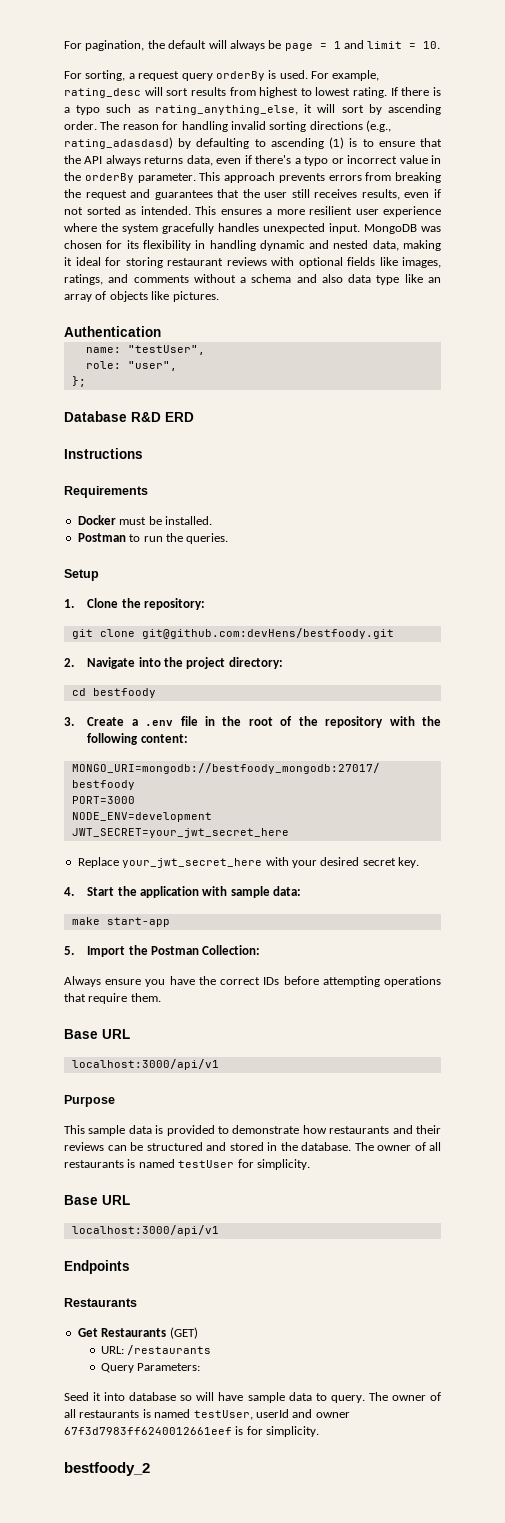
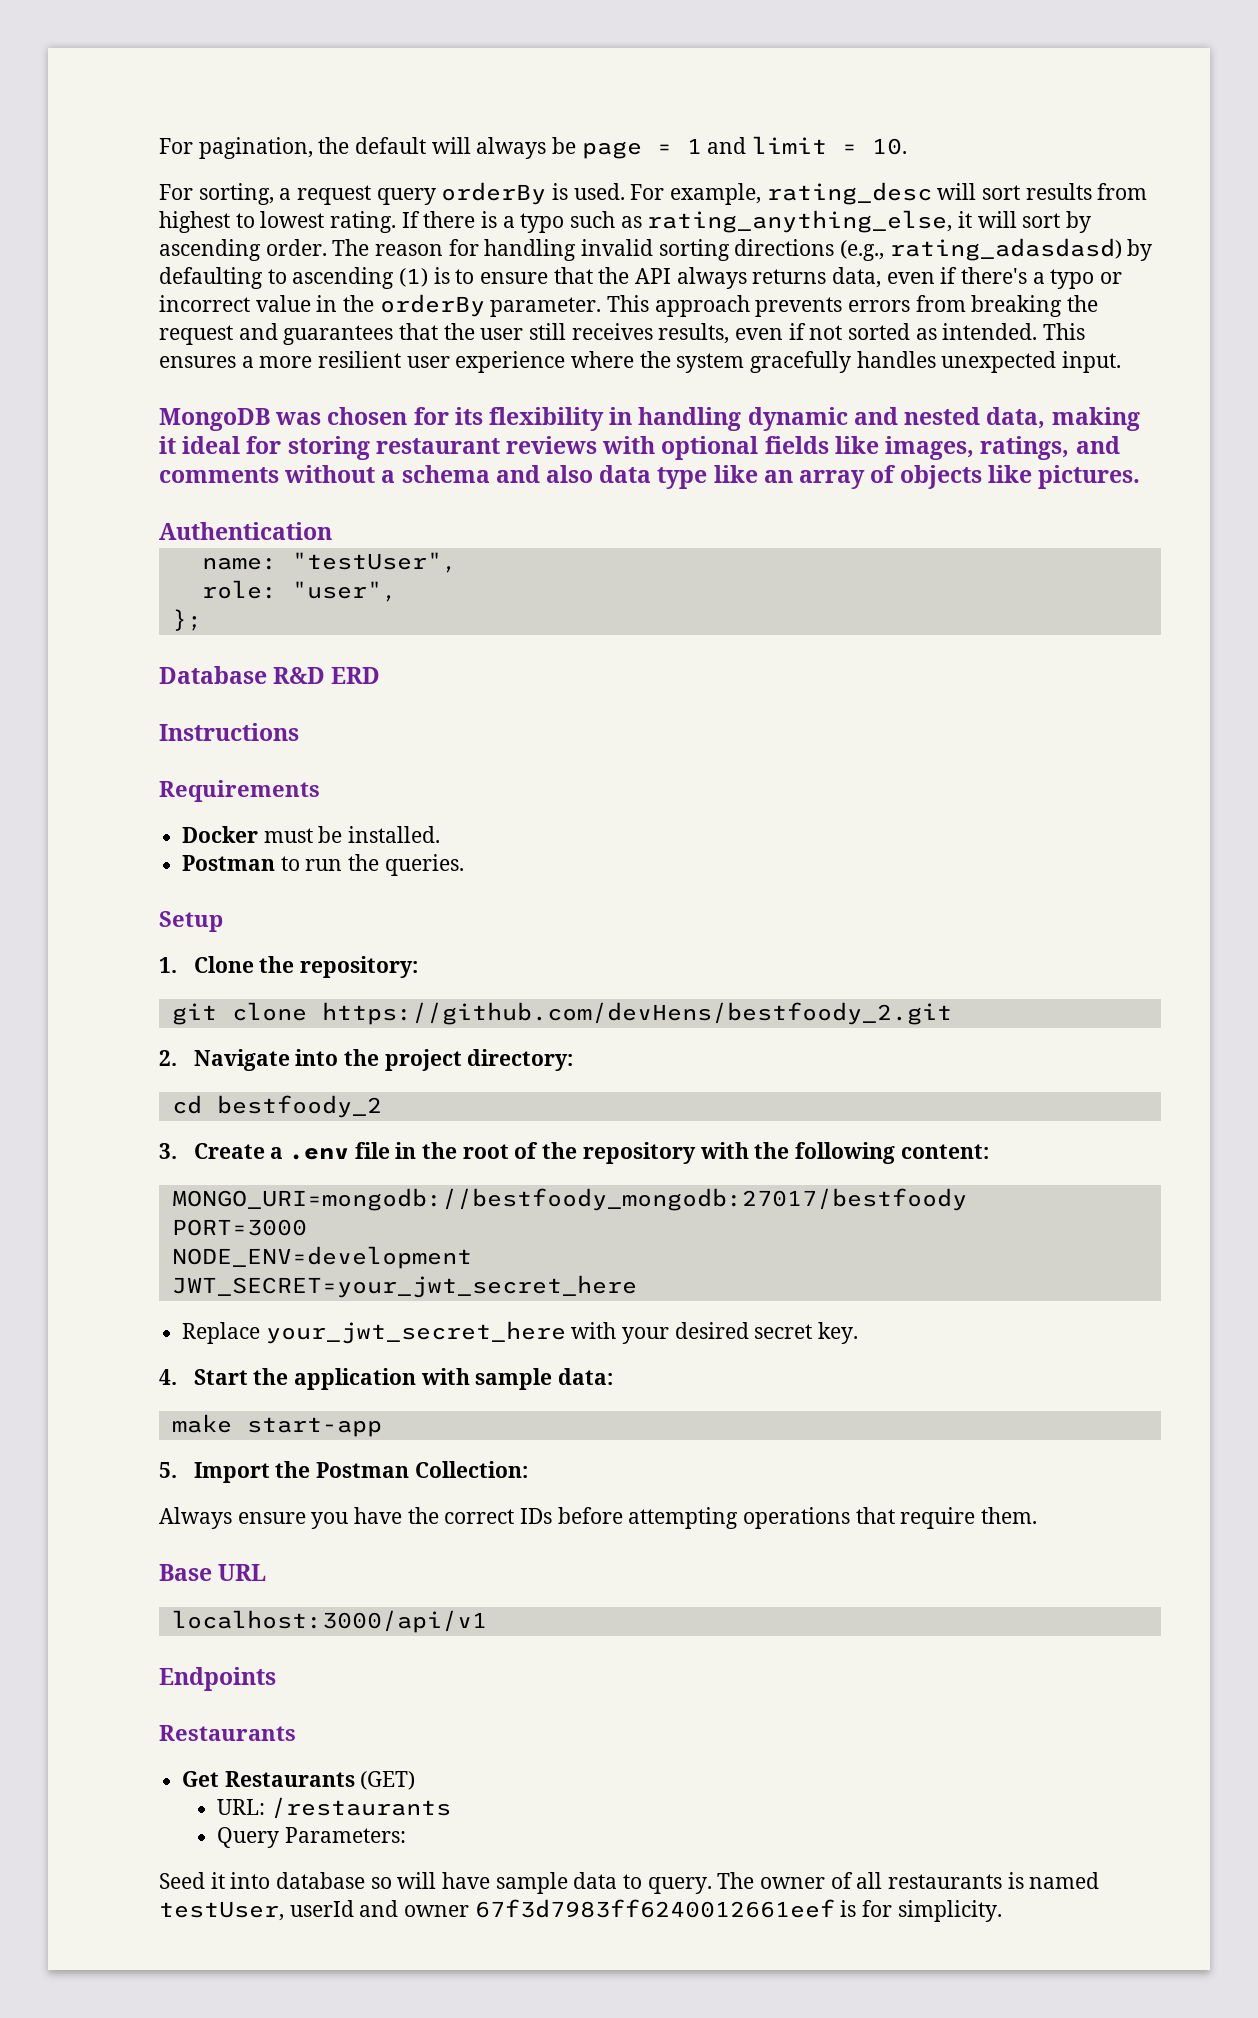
- This ensures a more resilient user experience where the system gracefully handles unexpected input. MongoDB was chosen for its flexibility in handling dynamic and nested data, making it ideal for storing restaurant reviews with optional fields like images, ratings, and comments without a schema and also data type like an array of objects like pictures.
+ This ensures a more resilient user experience where the system gracefully handles unexpected input.
+ MongoDB was chosen for its flexibility in handling dynamic and nested data, making it ideal for storing restaurant reviews with optional fields like images, ratings, and comments without a schema and also data type like an array of objects like pictures.
- git clone git@github.com:devHens/bestfoody.git
+ git clone https://github.com/devHens/bestfoody_2.git
- cd bestfoody
+ cd bestfoody_2
- Purpose
- This sample data is provided to demonstrate how restaurants and their reviews can be structured and stored in the database. The owner of all restaurants is named testUser for simplicity.
- Base URL
- localhost:3000/api/v1
- bestfoody_2

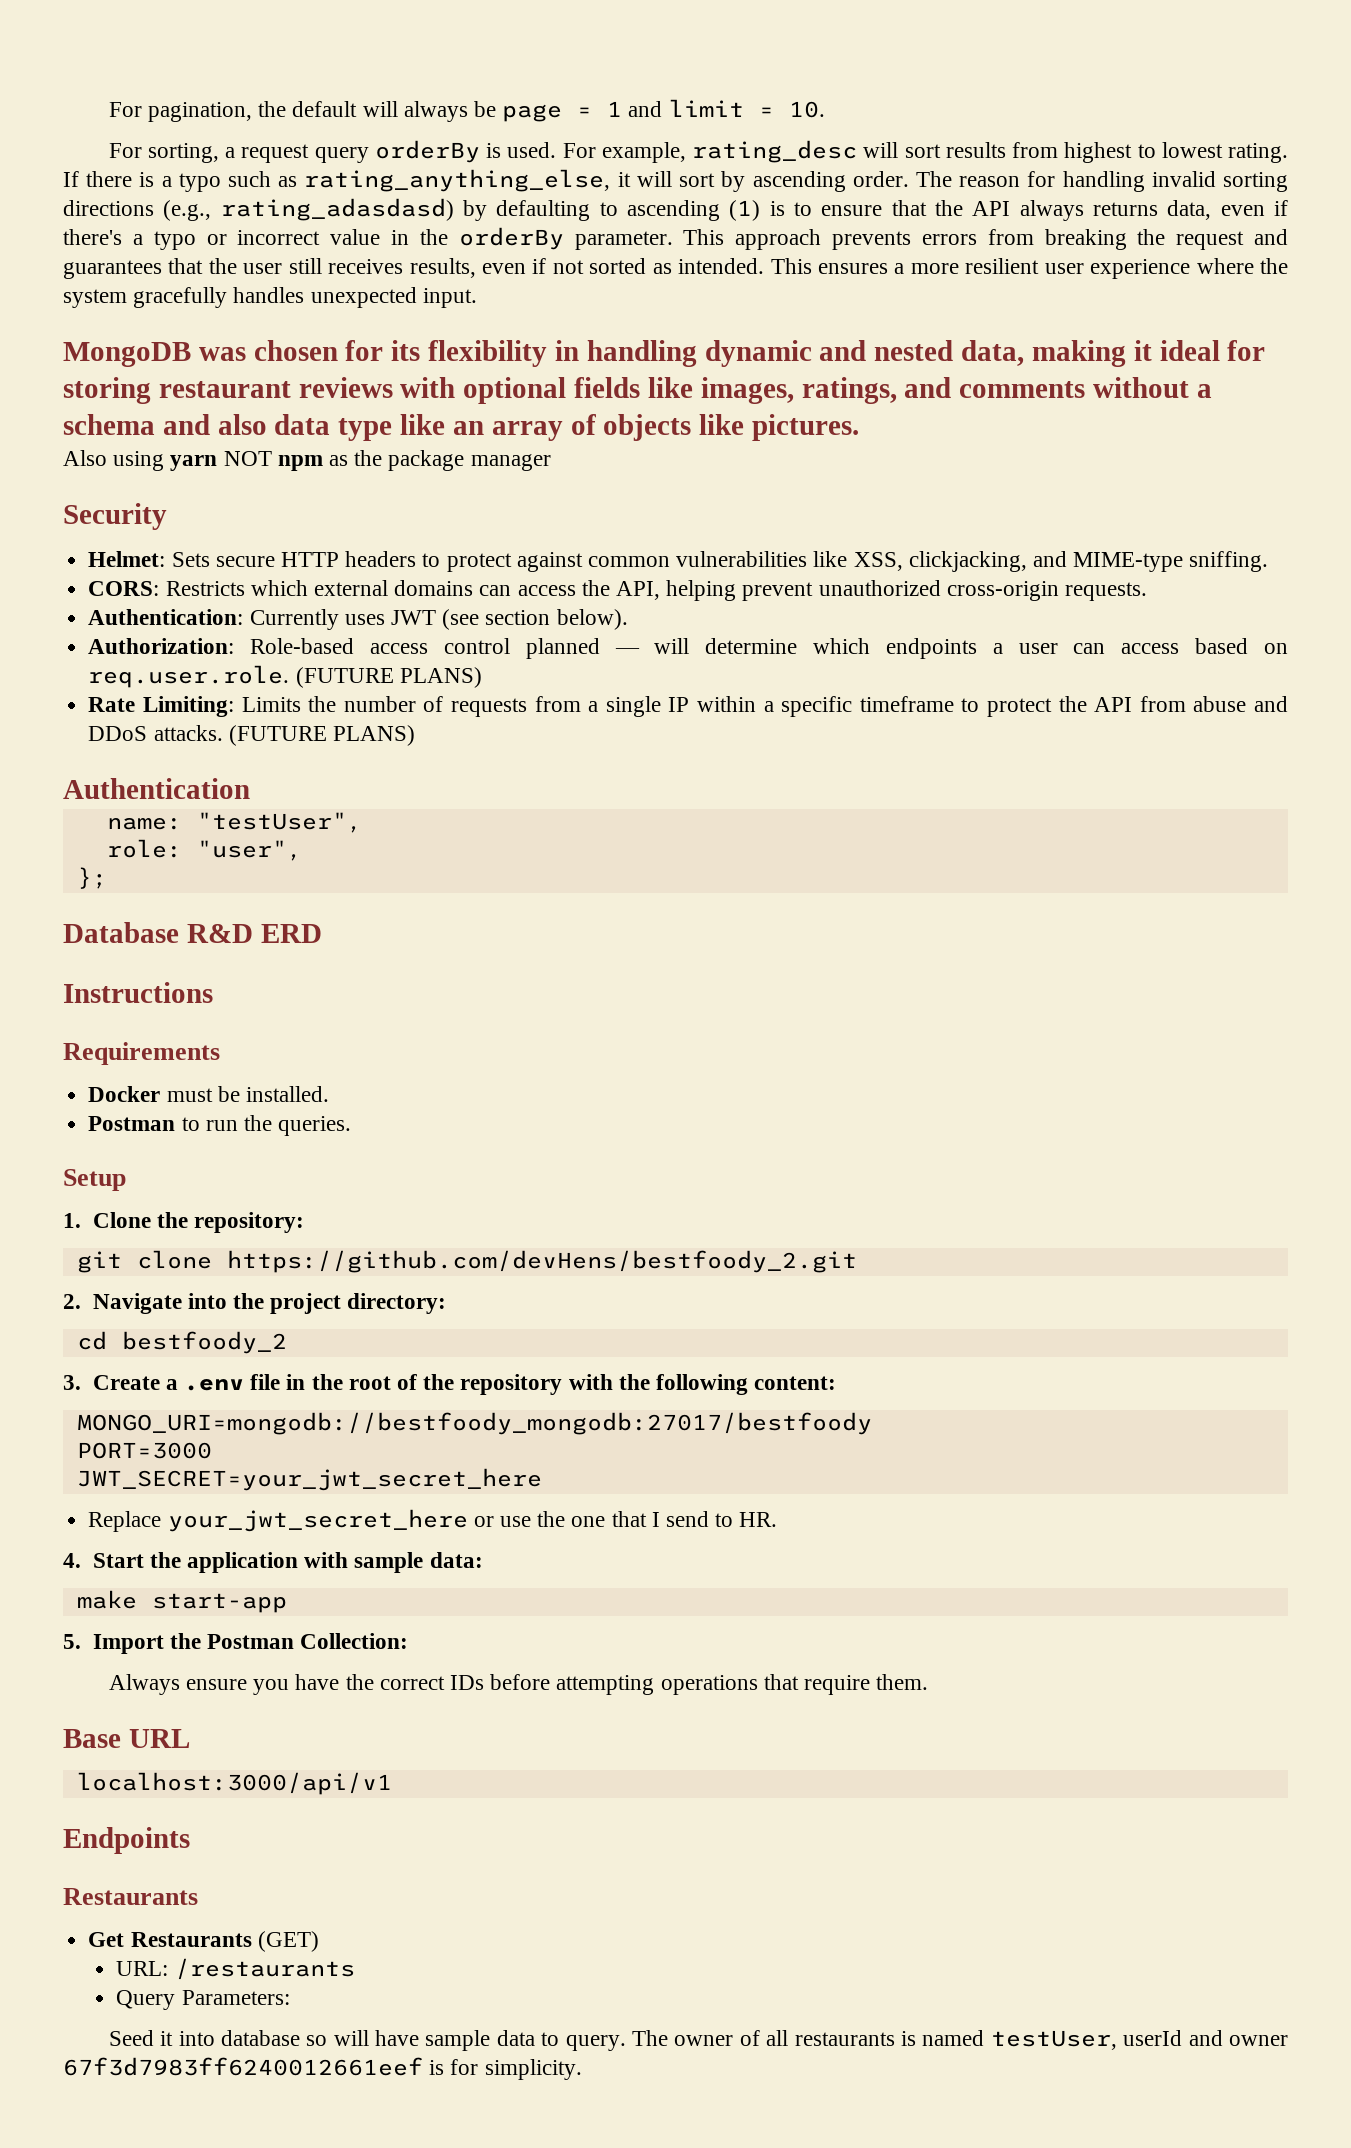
+ Also using yarn NOT npm as the package manager
+ Security
+ Helmet: Sets secure HTTP headers to protect against common vulnerabilities like XSS, clickjacking, and MIME-type sniffing.
+ CORS: Restricts which external domains can access the API, helping prevent unauthorized cross-origin requests.
+ Authentication: Currently uses JWT (see section below).
+ Authorization: Role-based access control planned — will determine which endpoints a user can access based on req.user.role. (FUTURE PLANS)
+ Rate Limiting: Limits the number of requests from a single IP within a specific timeframe to protect the API from abuse and DDoS attacks. (FUTURE PLANS)
- NODE_ENV=development
- Replace your_jwt_secret_here with your desired secret key.
+ Replace your_jwt_secret_here or use the one that I send to HR.

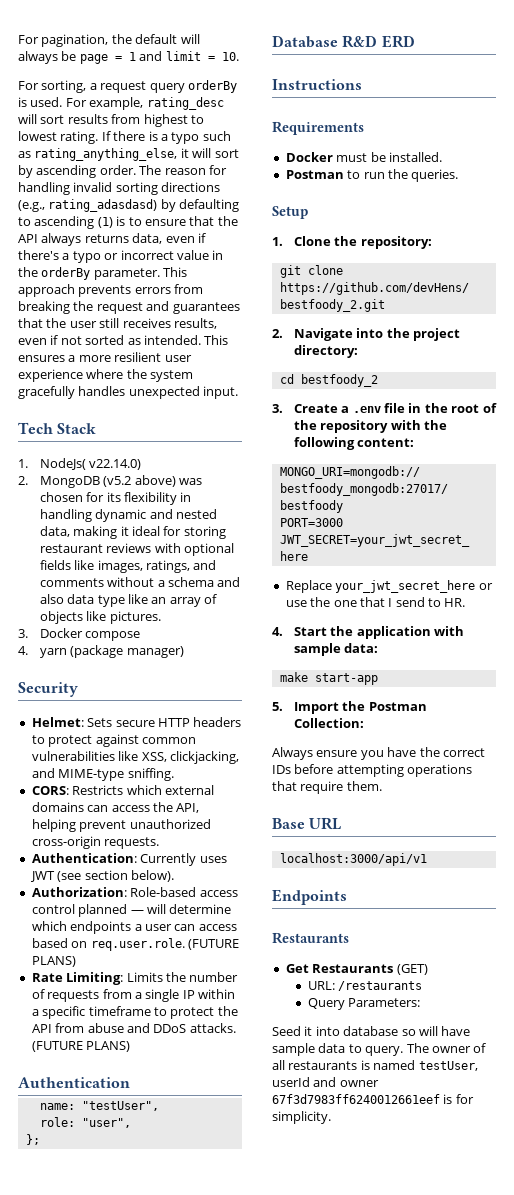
- MongoDB was chosen for its flexibility in handling dynamic and nested data, making it ideal for storing restaurant reviews with optional fields like images, ratings, and comments without a schema and also data type like an array of objects like pictures.
+ Tech Stack
+ 1. NodeJs( v22.14.0)
+ 2. MongoDB (v5.2 above) was chosen for its flexibility in handling dynamic and nested data, making it ideal for storing restaurant reviews with optional fields like images, ratings, and comments without a schema and also data type like an array of objects like pictures.
- Also using yarn NOT npm as the package manager
+ 3. Docker compose
+ 4. yarn (package manager)

